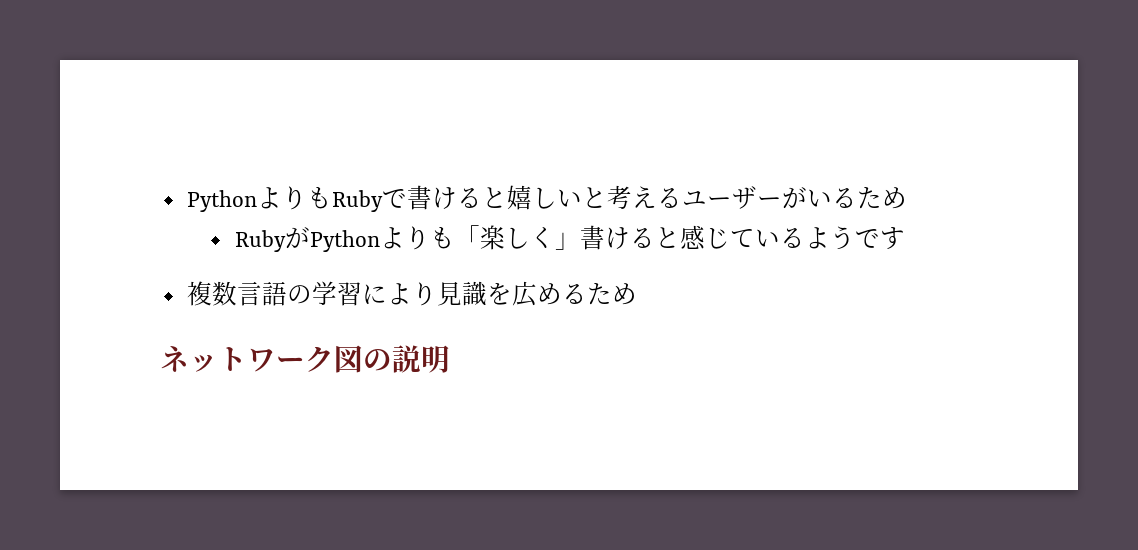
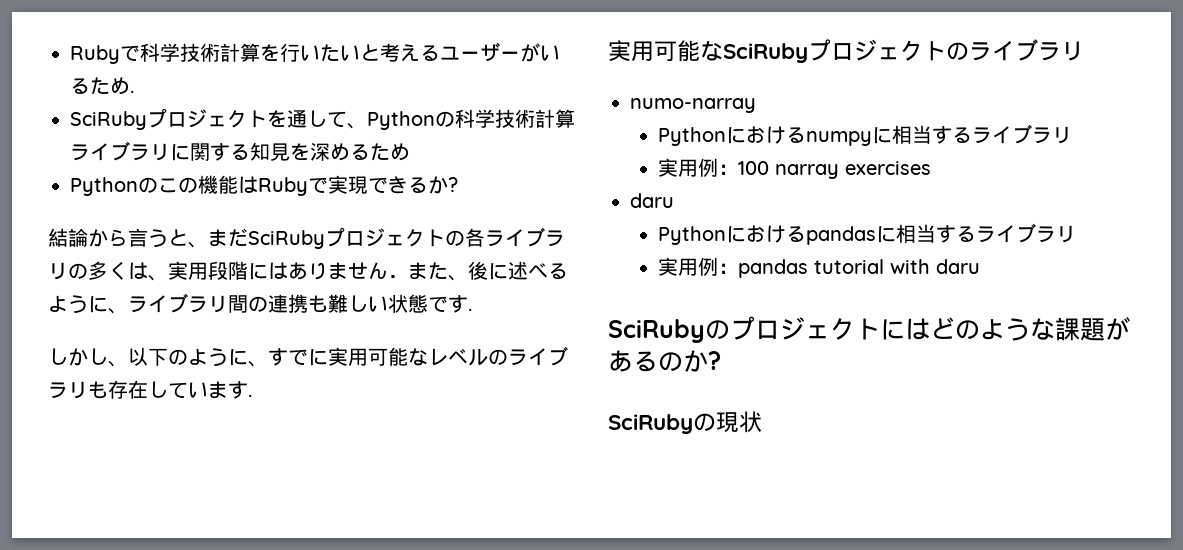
- PythonよりもRubyで書けると嬉しいと考えるユーザーがいるため
- RubyがPythonよりも「楽しく」書けると感じているようです
- 複数言語の学習により見識を広めるため
- ネットワーク図の説明
+ Rubyで科学技術計算を行いたいと考えるユーザーがいるため.
+ SciRubyプロジェクトを通して、Pythonの科学技術計算ライブラリに関する知見を深めるため
+ Pythonのこの機能はRubyで実現できるか?
+ 結論から言うと、まだSciRubyプロジェクトの各ライブラリの多くは、実用段階にはありません．また、後に述べるように、ライブラリ間の連携も難しい状態です.
+ しかし、以下のように、すでに実用可能なレベルのライブラリも存在しています.
+ 実用可能なSciRubyプロジェクトのライブラリ
+ numo-narray
+ Pythonにおけるnumpyに相当するライブラリ
+ 実用例：100 narray exercises
+ daru
+ Pythonにおけるpandasに相当するライブラリ
+ 実用例：pandas tutorial with daru
+ SciRubyのプロジェクトにはどのような課題があるのか?
+ SciRubyの現状

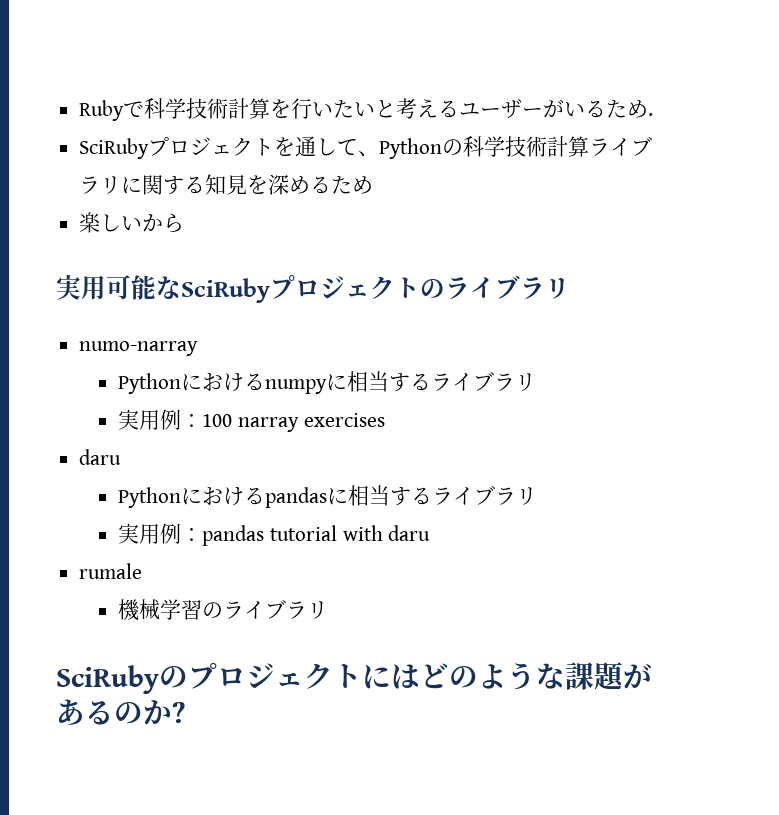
- Pythonのこの機能はRubyで実現できるか?
- 結論から言うと、まだSciRubyプロジェクトの各ライブラリの多くは、実用段階にはありません．また、後に述べるように、ライブラリ間の連携も難しい状態です.
- しかし、以下のように、すでに実用可能なレベルのライブラリも存在しています.
+ 楽しいから
+ rumale
+ 機械学習のライブラリ
- SciRubyの現状

